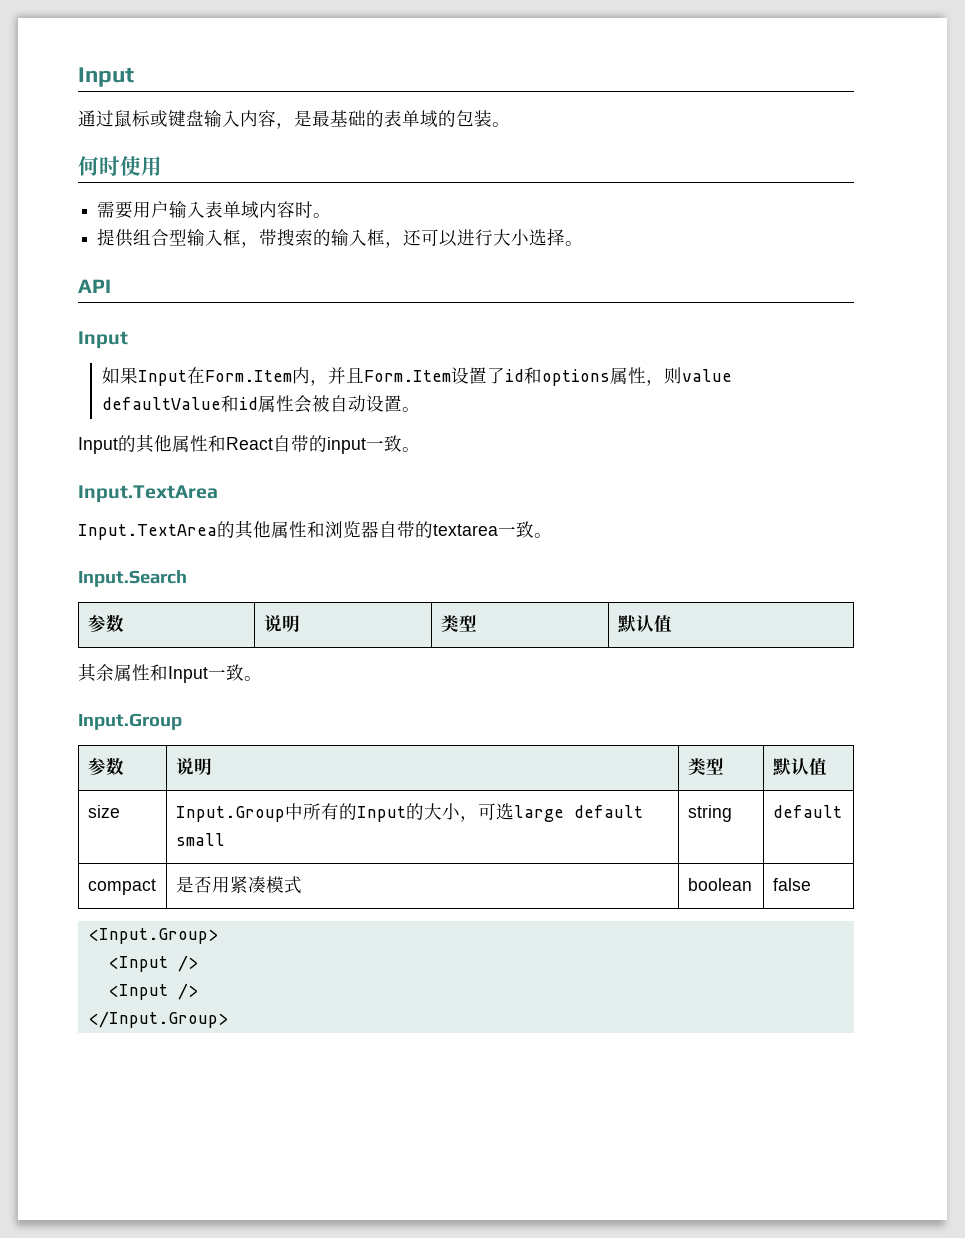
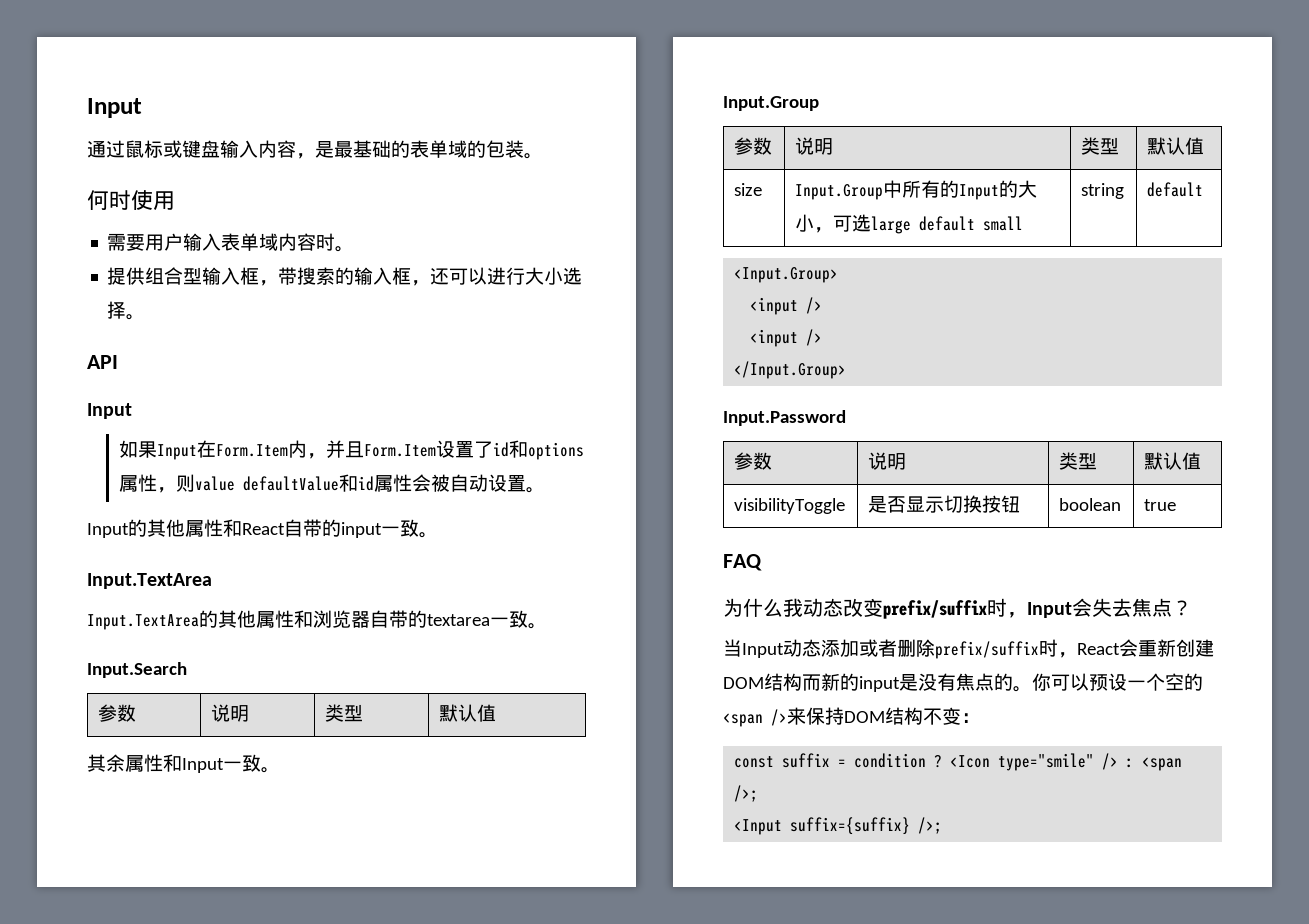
- compact | 是否用紧凑模式 | boolean | false
  <Input.Group>
- <Input />
- <Input />
+ <input />
+ <input />
  </Input.Group>
+ Input.Password
+ 参数 | 说明 | 类型 | 默认值
+ visibilityToggle | 是否显示切换按钮 | boolean | true
+ FAQ
+ 为什么我动态改变prefix/suffix时，Input会失去焦点？
+ 当Input动态添加或者删除prefix/suffix时，React会重新创建DOM结构而新的input是没有焦点的。你可以预设一个空的<span />来保持DOM结构不变：
+ const suffix = condition ? <Icon type="smile" /> : <span />;
+ <Input suffix={suffix} />;

